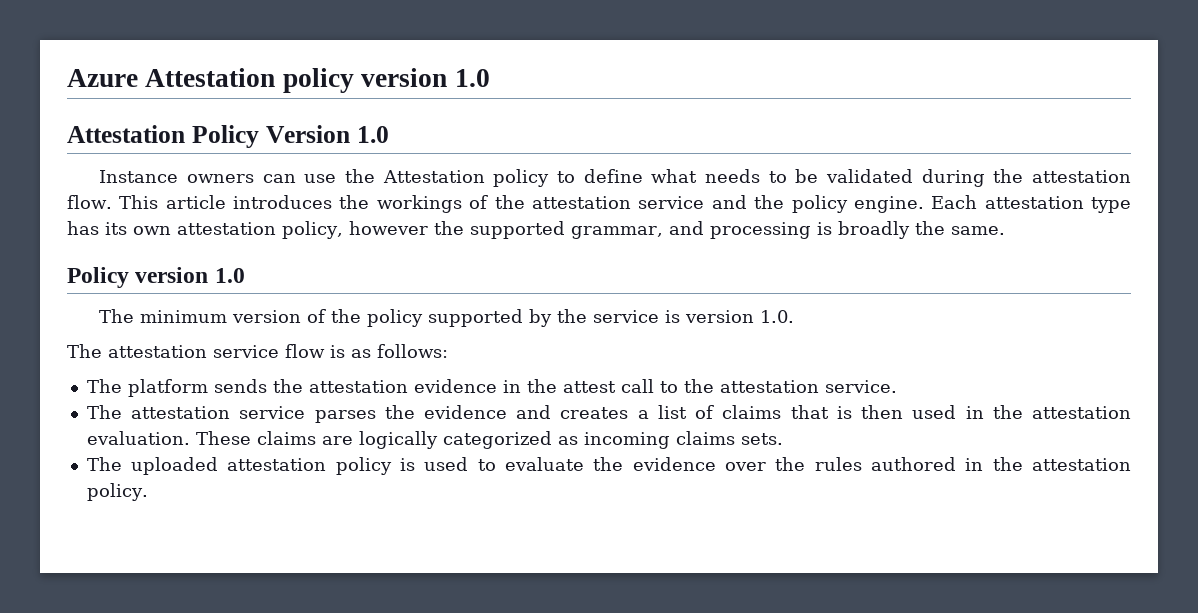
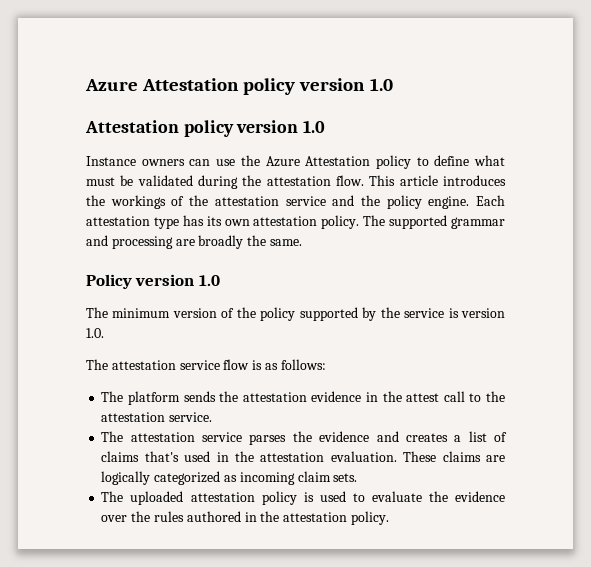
  Azure Attestation policy version 1.0
- Attestation Policy Version 1.0
+ Attestation policy version 1.0
- Instance owners can use the Attestation policy to define what needs to be validated during the attestation flow.
+ Instance owners can use the Azure Attestation policy to define what must be validated during the attestation flow.
- Each attestation type has its own attestation policy, however the supported grammar, and processing is broadly the same.
+ Each attestation type has its own attestation policy. The supported grammar and processing are broadly the same.
- The attestation service parses the evidence and creates a list of claims that is then used in the attestation evaluation.
+ The attestation service parses the evidence and creates a list of claims that's used in the attestation evaluation.
- These claims are logically categorized as incoming claims sets.
+ These claims are logically categorized as incoming claim sets.

